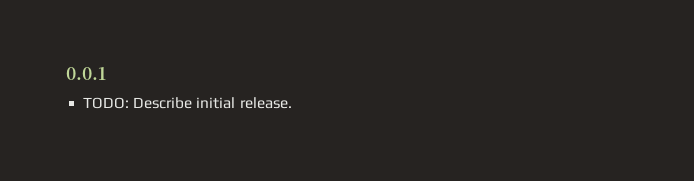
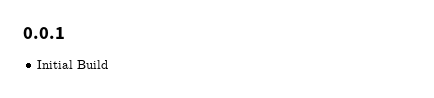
- TODO: Describe initial release.
+ Initial Build

